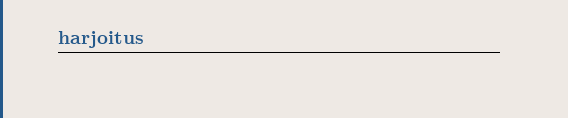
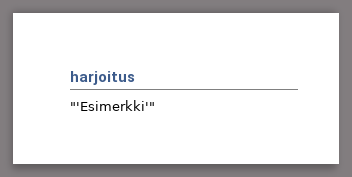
+ "'Esimerkki'"

